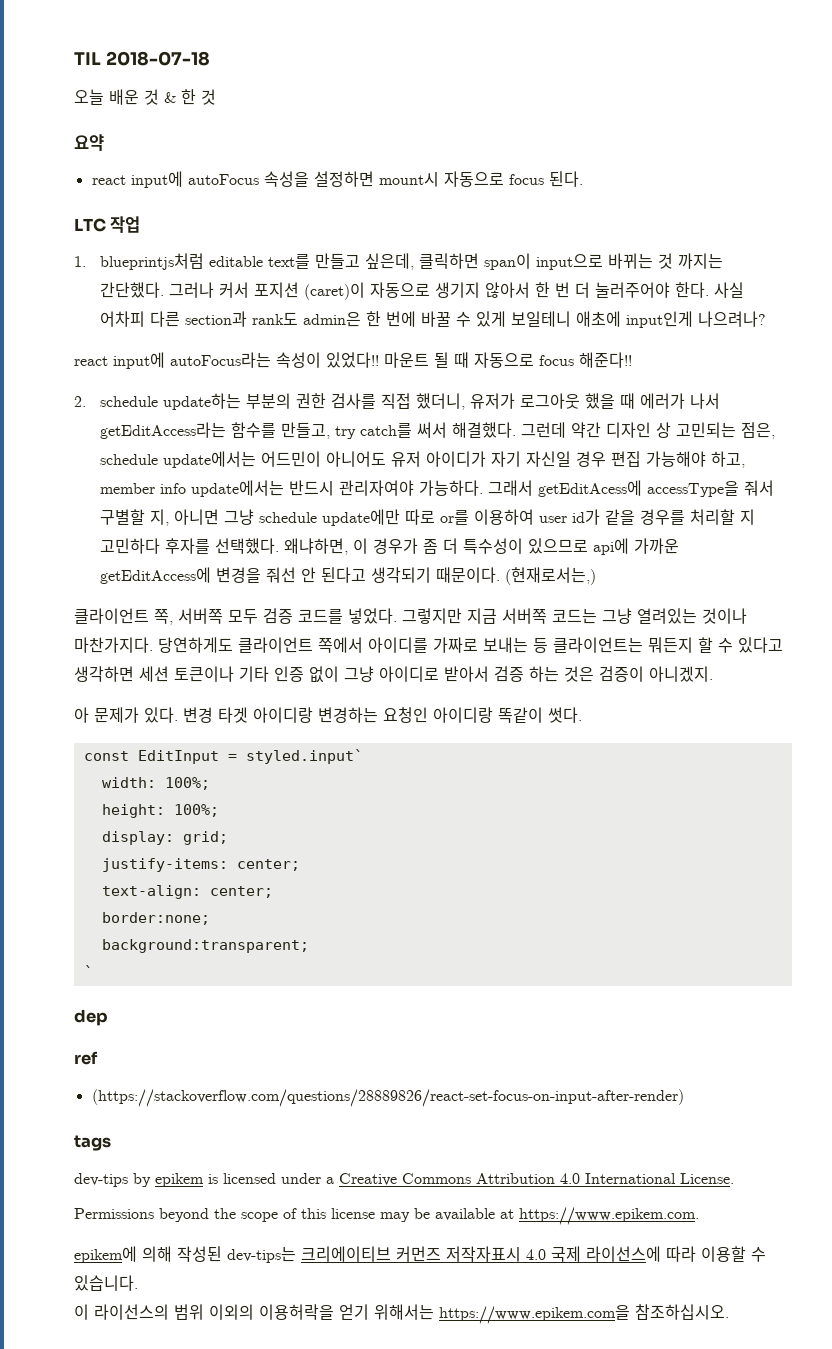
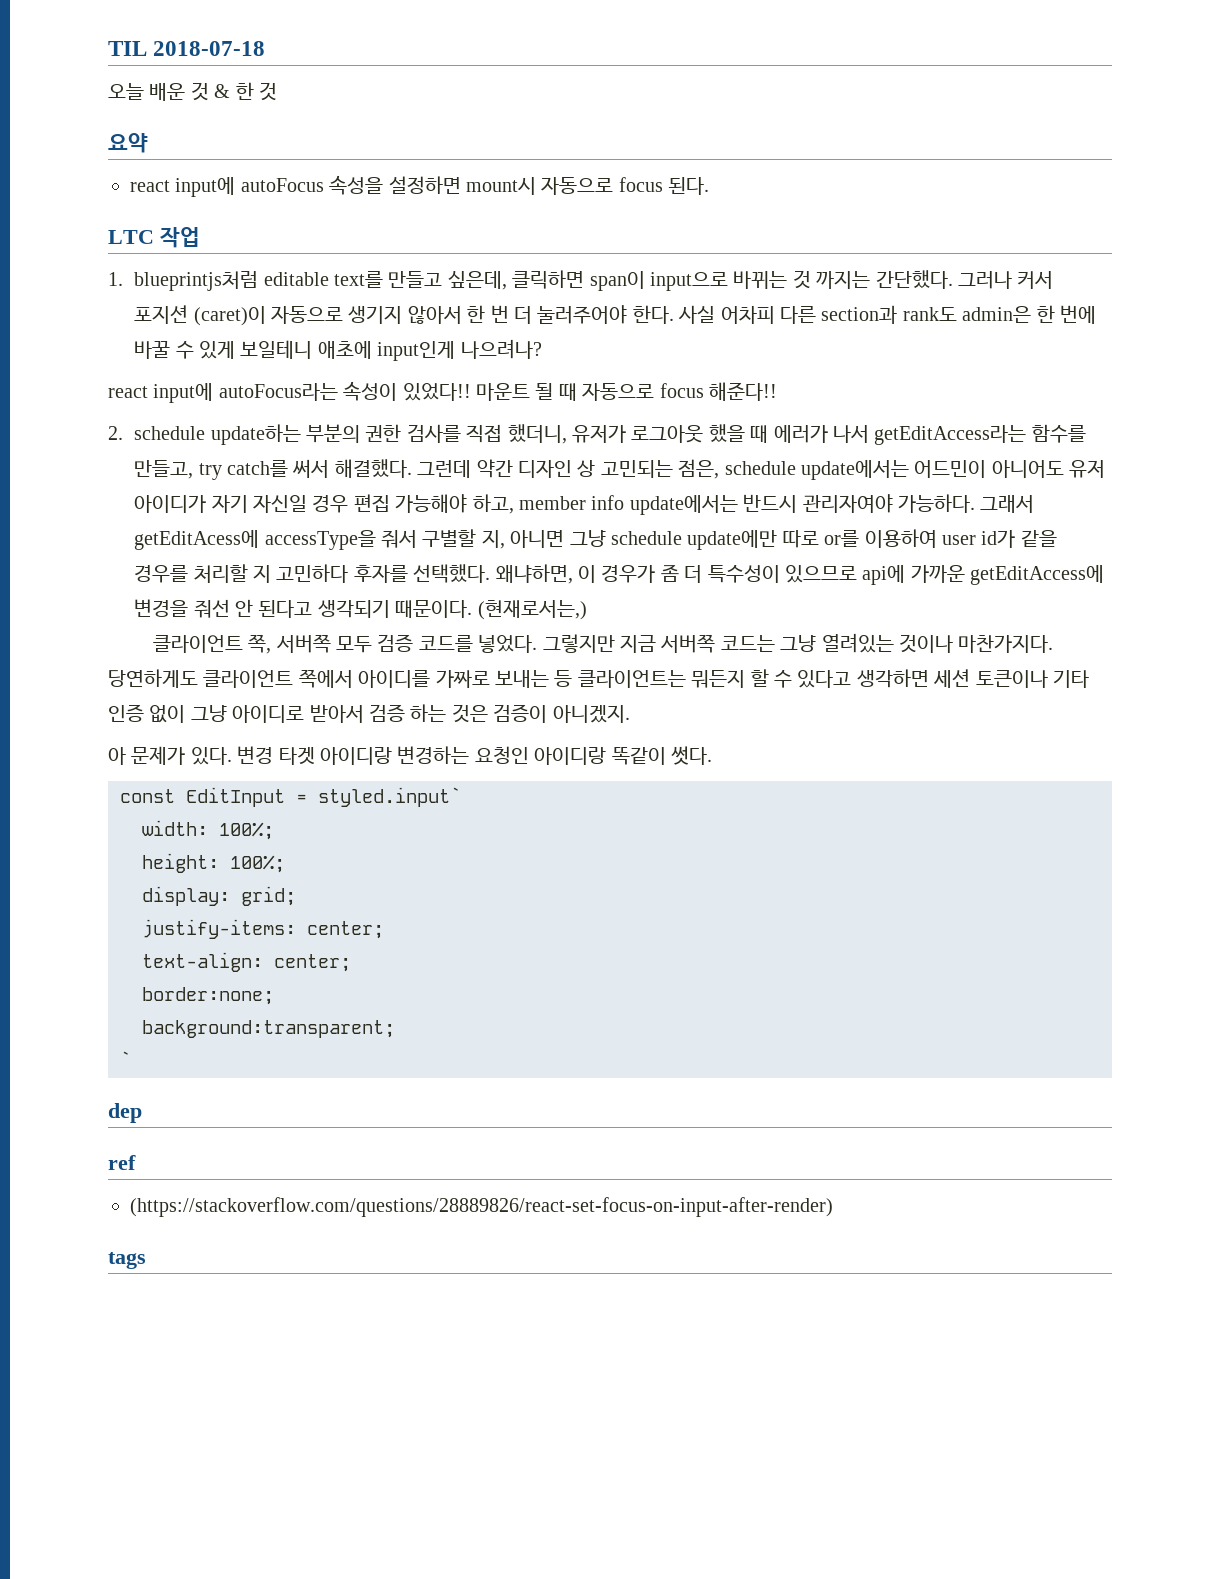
- dev-tips by epikem is licensed under a Creative Commons Attribution 4.0 International License.
- Permissions beyond the scope of this license may be available at https://www.epikem.com.
- epikem에 의해 작성된 dev-tips는 크리에이티브 커먼즈 저작자표시 4.0 국제 라이선스에 따라 이용할 수 있습니다.
- 이 라이선스의 범위 이외의 이용허락을 얻기 위해서는 https://www.epikem.com을 참조하십시오.

